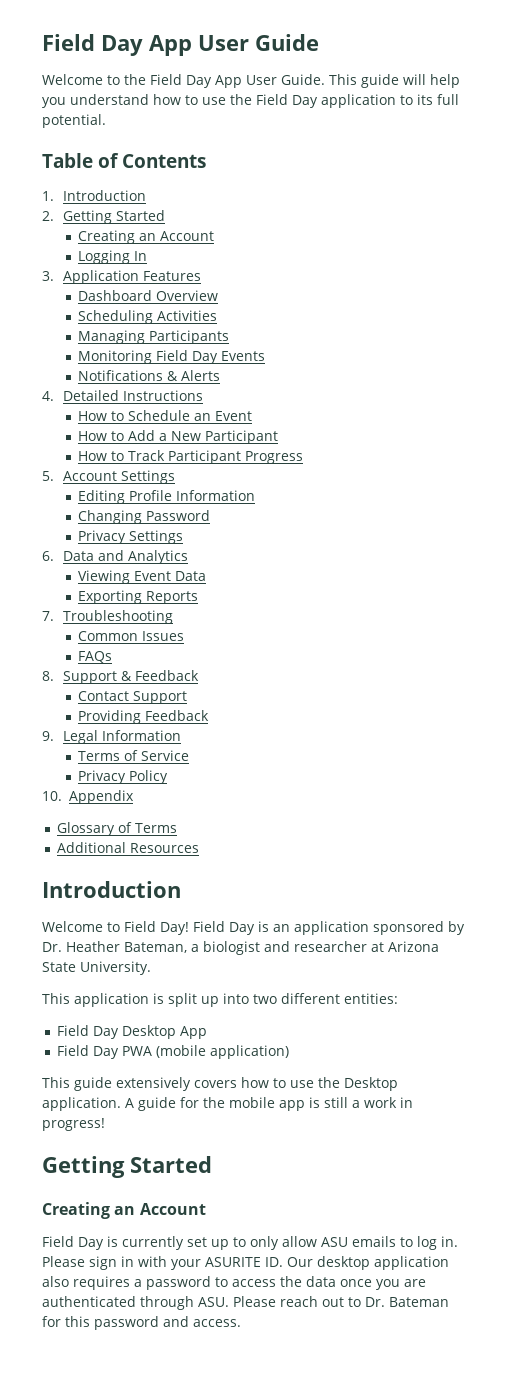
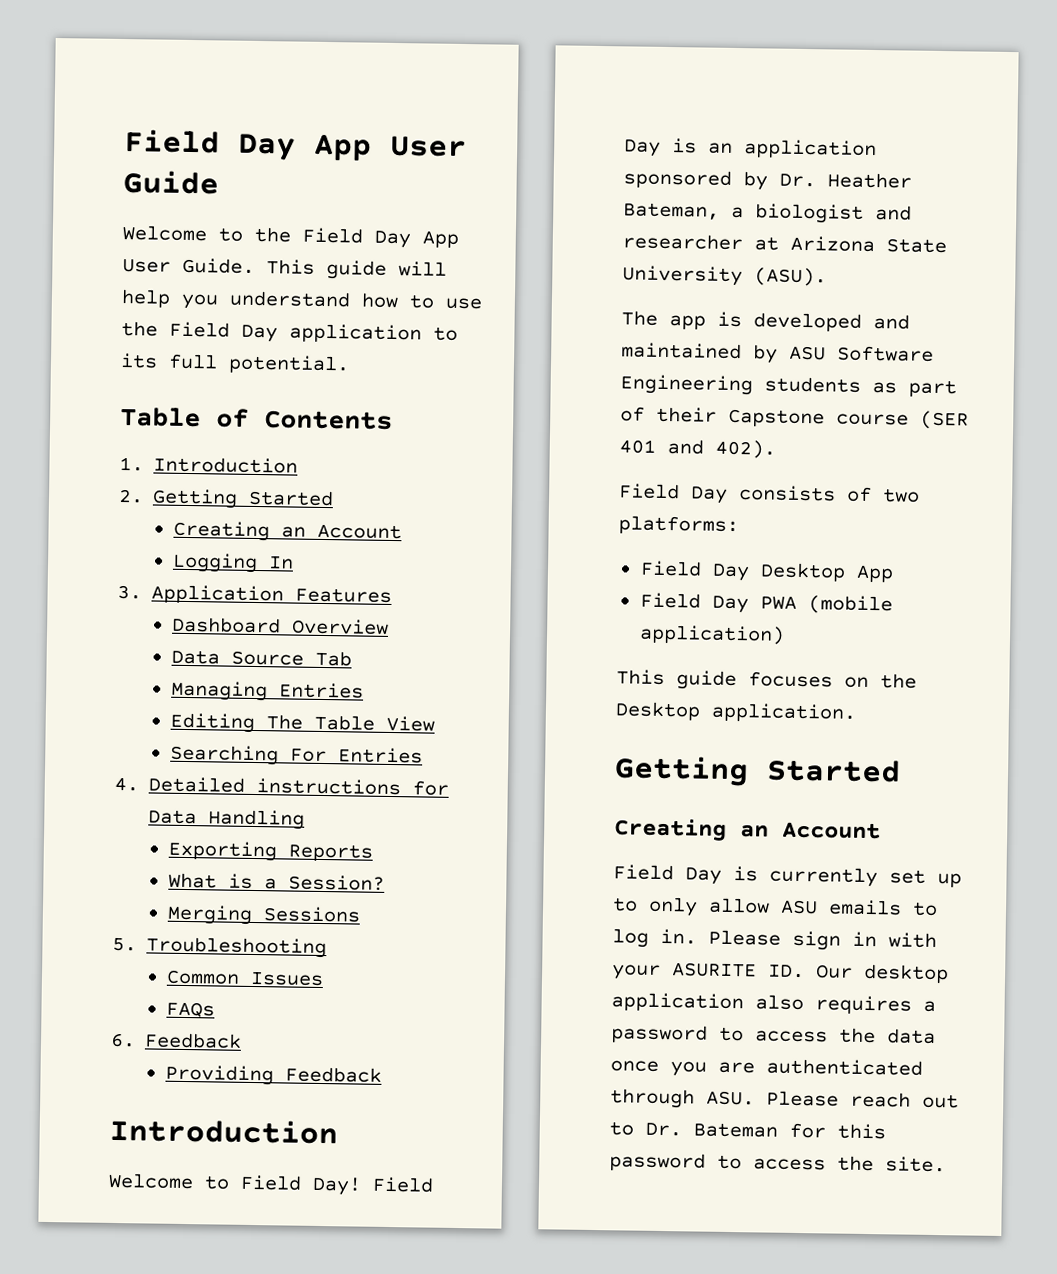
- Scheduling Activities
- Managing Participants
- Monitoring Field Day Events
- Notifications & Alerts
- 4. Detailed Instructions
- How to Schedule an Event
- How to Add a New Participant
- How to Track Participant Progress
- 5. Account Settings
- Editing Profile Information
- Changing Password
- Privacy Settings
- 6. Data and Analytics
- Viewing Event Data
+ Data Source Tab
+ Managing Entries
+ Editing The Table View
+ Searching For Entries
+ 4. Detailed instructions for Data Handling
  Exporting Reports
- 7. Troubleshooting
+ What is a Session?
+ Merging Sessions
+ 5. Troubleshooting
- 8. Support & Feedback
- Contact Support
+ 6. Feedback
- 9. Legal Information
- Terms of Service
- Privacy Policy
- 10. Appendix
- Glossary of Terms
- Additional Resources
- Field Day is an application sponsored by Dr. Heather Bateman, a biologist and researcher at Arizona State University.
- This application is split up into two different entities:
+ Field Day is an application sponsored by Dr. Heather Bateman, a biologist and researcher at Arizona State University (ASU).
+ The app is developed and maintained by ASU Software Engineering students as part of their Capstone course (SER 401 and 402).
+ Field Day consists of two platforms:
- This guide extensively covers how to use the Desktop application. A guide for the mobile app is still a work in progress!
+ This guide focuses on the Desktop application.
- Please sign in with your ASURITE ID. Our desktop application also requires a password to access the data once you are authenticated through ASU. Please reach out to Dr. Bateman for this password and access.
+ Please sign in with your ASURITE ID. Our desktop application also requires a password to access the data once you are authenticated through ASU. Please reach out to Dr. Bateman for this password to access the site.

